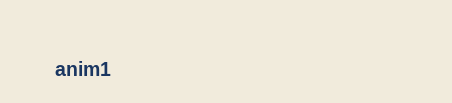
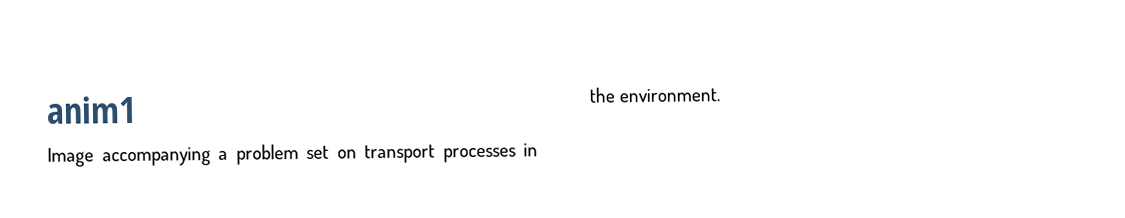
+ Image accompanying a problem set on transport processes in the environment.

